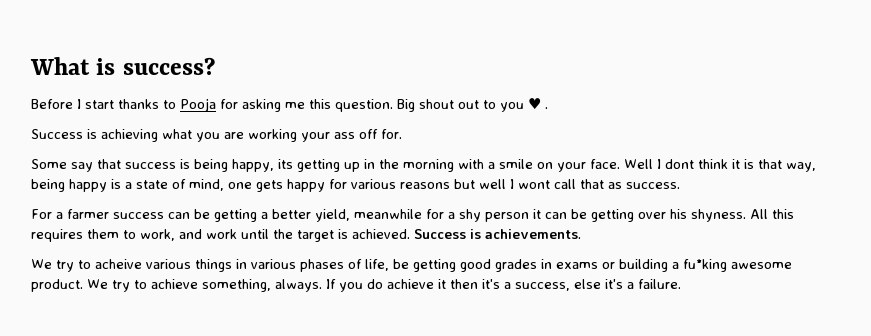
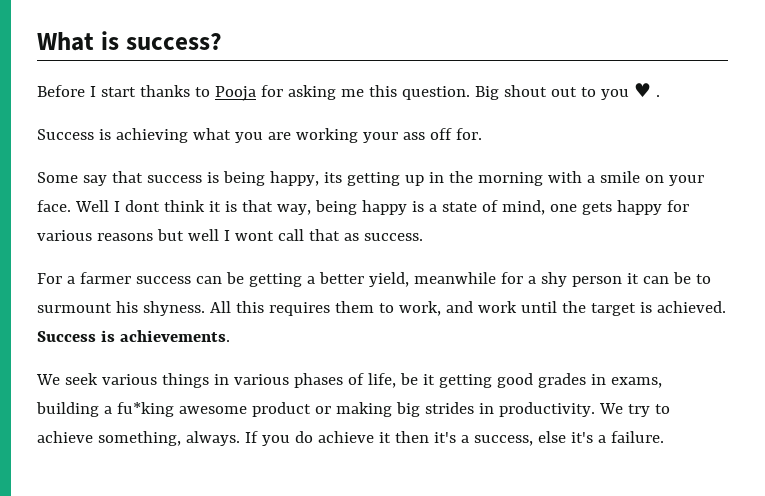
- For a farmer success can be getting a better yield, meanwhile for a shy person it can be getting over his shyness.
+ For a farmer success can be getting a better yield, meanwhile for a shy person it can be to surmount his shyness.
- We try to acheive various things in various phases of life, be getting good grades in exams or building a fu*king awesome product.
+ We seek various things in various phases of life, be it getting good grades in exams, building a fu*king awesome product or making big strides in productivity.

